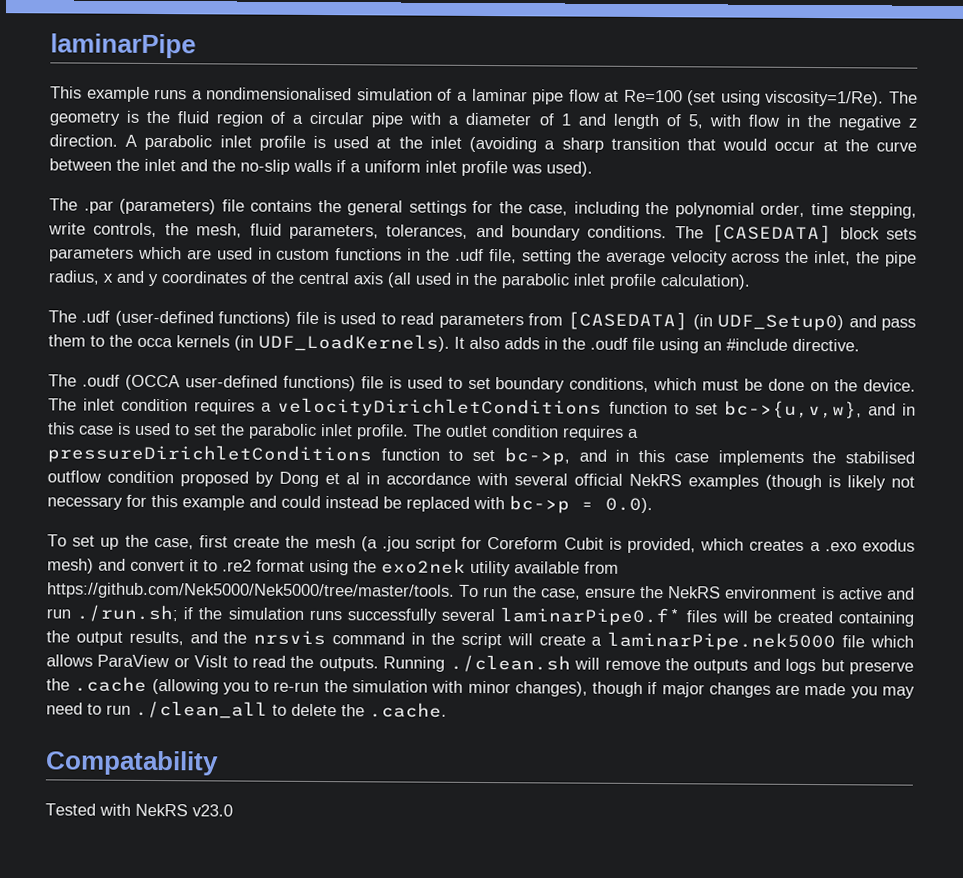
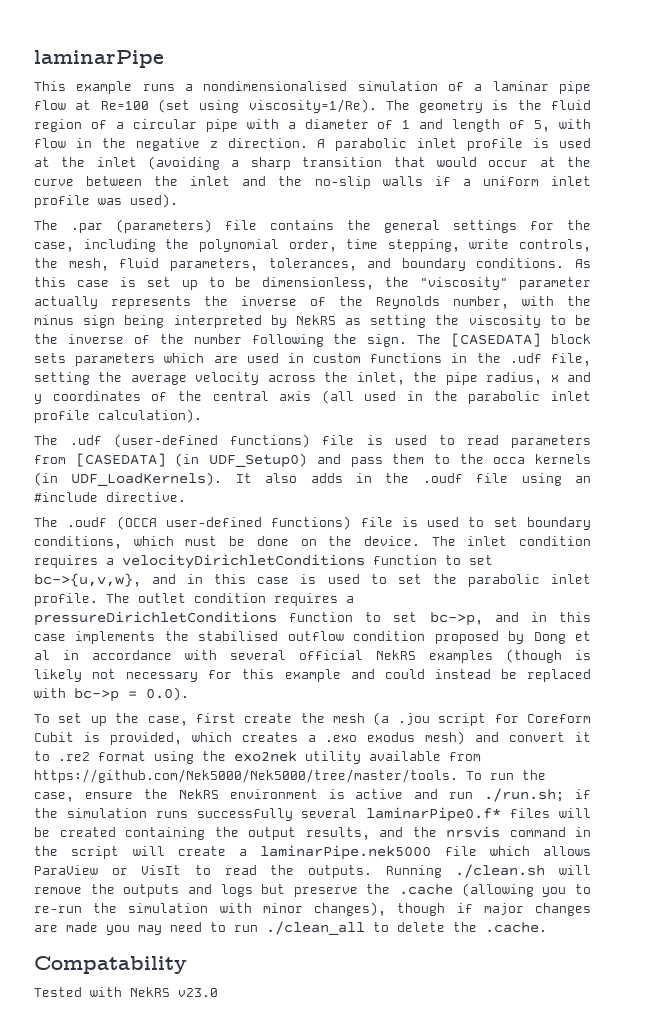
+ As this case is set up to be dimensionless, the "viscosity" parameter actually represents the inverse of the Reynolds number, with the minus sign being interpreted by NekRS as setting the viscosity to be the inverse of the number following the sign.

